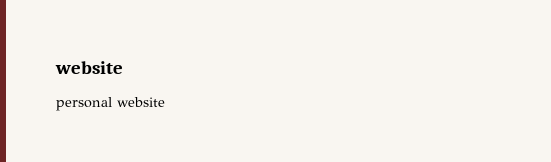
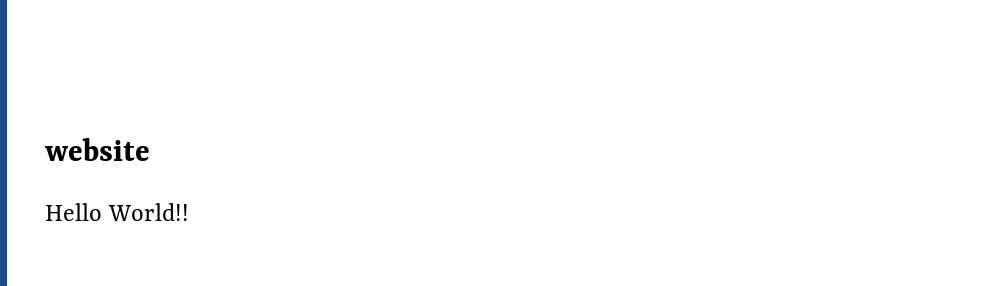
- personal website
+ Hello World!!

